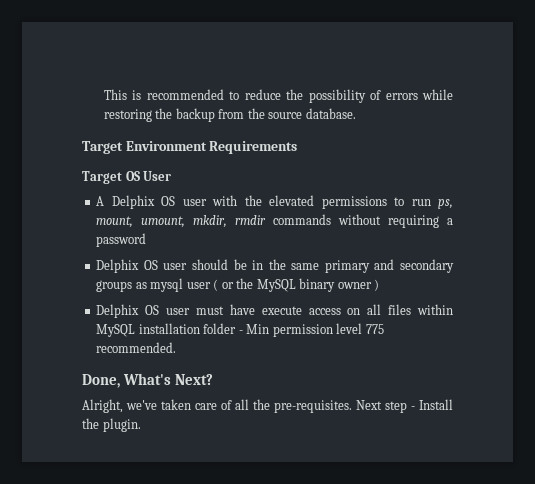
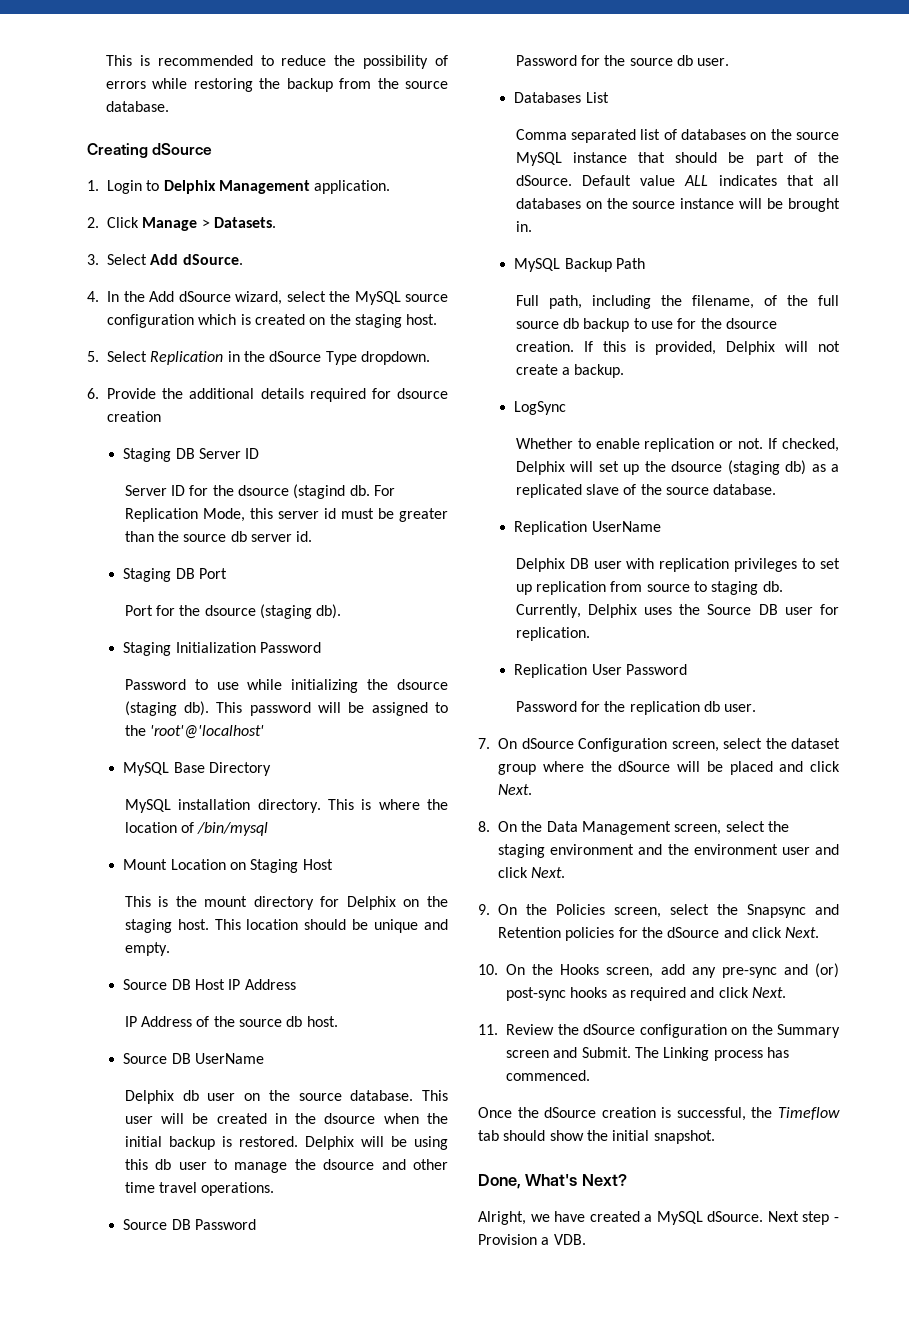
- Target Environment Requirements
- Target OS User
- A Delphix OS user with the elevated permissions to run ps, mount, umount, mkdir, rmdir commands without requiring a password
- Delphix OS user should be in the same primary and secondary groups as mysql user ( or the MySQL binary owner )
- Delphix OS user must have execute access on all files within MySQL installation folder - Min permission level 775 recommended.
+ Creating dSource
+ 1. Login to Delphix Management application.
+ 2. Click Manage > Datasets.
+ 3. Select Add dSource.
+ 4. In the Add dSource wizard, select the MySQL source configuration which is created on the staging host.
+ 5. Select Replication in the dSource Type dropdown.
+ 6. Provide the additional details required for dsource creation
+ Staging DB Server ID
+ Server ID for the dsource (stagind db. For Replication Mode, this server id must be greater than the source db server id.
+ Staging DB Port
+ Port for the dsource (staging db).
+ Staging Initialization Password
+ Password to use while initializing the dsource (staging db). This password will be assigned to the 'root'@'localhost'
+ MySQL Base Directory
+ MySQL installation directory. This is where the location of /bin/mysql
+ Mount Location on Staging Host
+ This is the mount directory for Delphix on the staging host. This location should be unique and empty.
+ Source DB Host IP Address
+ IP Address of the source db host.
+ Source DB UserName
+ Delphix db user on the source database. This user will be created in the dsource when the initial backup is restored. Delphix will be using this db user to manage the dsource and other time travel operations.
+ Source DB Password
+ Password for the source db user.
+ Databases List
+ Comma separated list of databases on the source MySQL instance that should be part of the dSource. Default value ALL indicates that all databases on the source instance will be brought in.
+ MySQL Backup Path
+ Full path, including the filename, of the full source db backup to use for the dsource creation. If this is provided, Delphix will not create a backup.
+ LogSync
+ Whether to enable replication or not. If checked, Delphix will set up the dsource (staging db) as a replicated slave of the source database.
+ Replication UserName
+ Delphix DB user with replication privileges to set up replication from source to staging db. Currently, Delphix uses the Source DB user for replication.
+ Replication User Password
+ Password for the replication db user.
+ 7. On dSource Configuration screen, select the dataset group where the dSource will be placed and click Next.
+ 8. On the Data Management screen, select the staging environment and the environment user and click Next.
+ 9. On the Policies screen, select the Snapsync and Retention policies for the dSource and click Next.
+ 10. On the Hooks screen, add any pre-sync and (or) post-sync hooks as required and click Next.
+ 11. Review the dSource configuration on the Summary screen and Submit. The Linking process has commenced.
+ Once the dSource creation is successful, the Timeflow tab should show the initial snapshot.
  Done, What's Next?
- Alright, we've taken care of all the pre-requisites. Next step - Install the plugin.
+ Alright, we have created a MySQL dSource. Next step - Provision a VDB.

